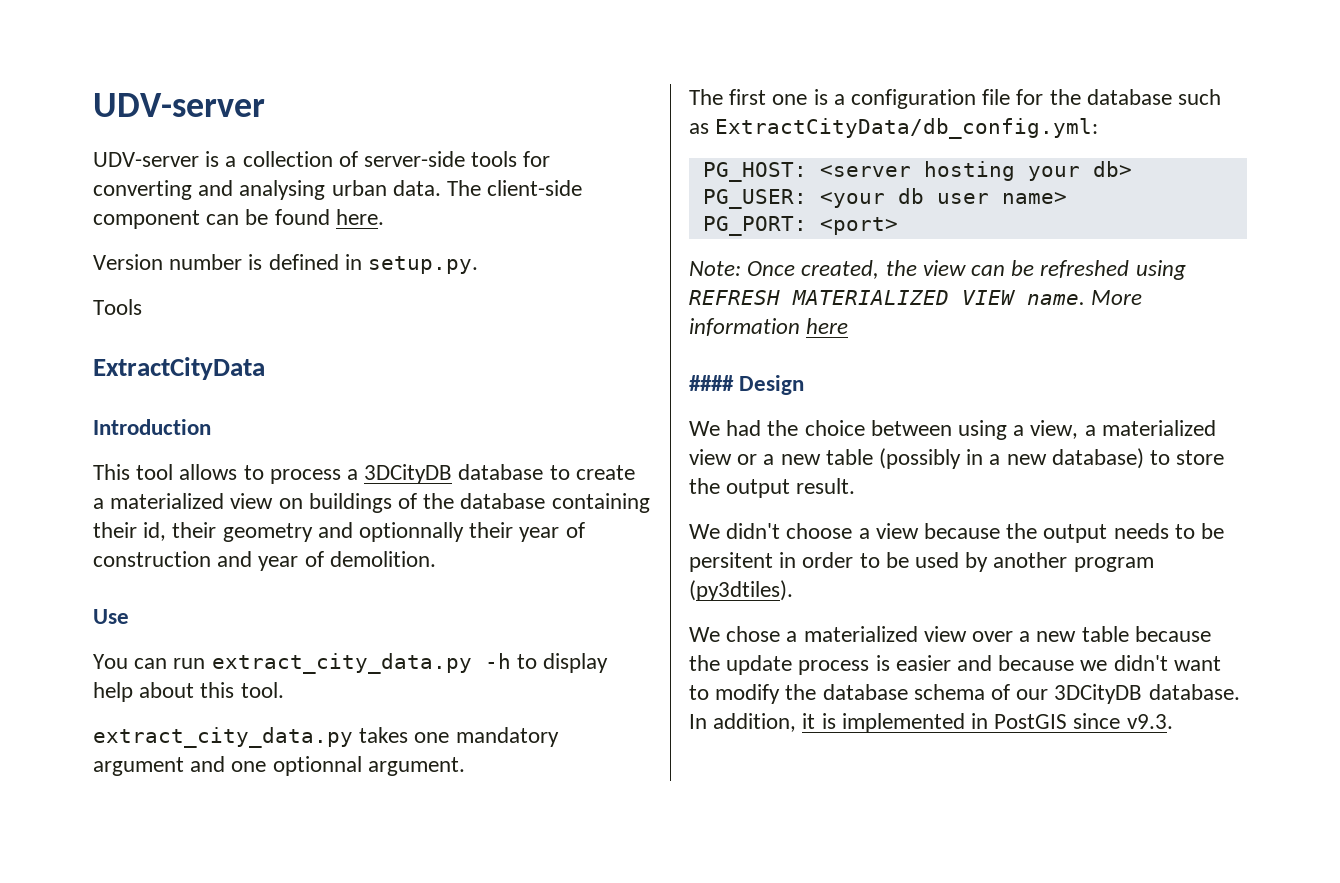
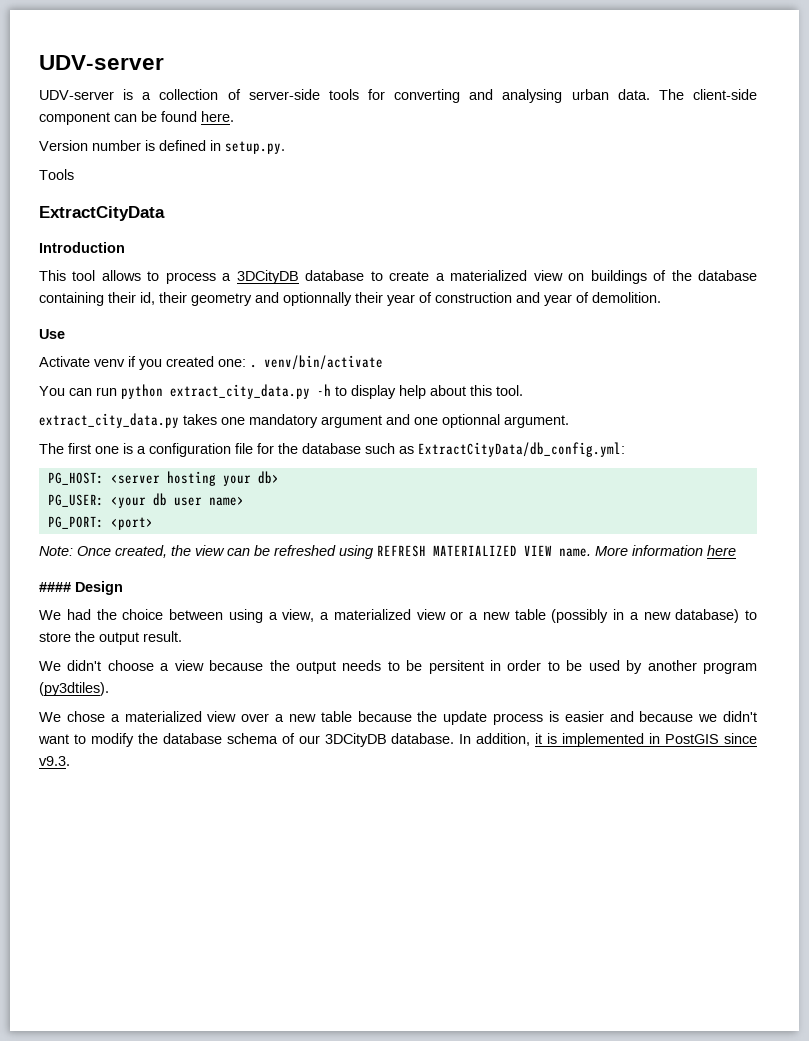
+ Activate venv if you created one: . venv/bin/activate
- You can run extract_city_data.py -h to display help about this tool.
+ You can run python extract_city_data.py -h to display help about this tool.

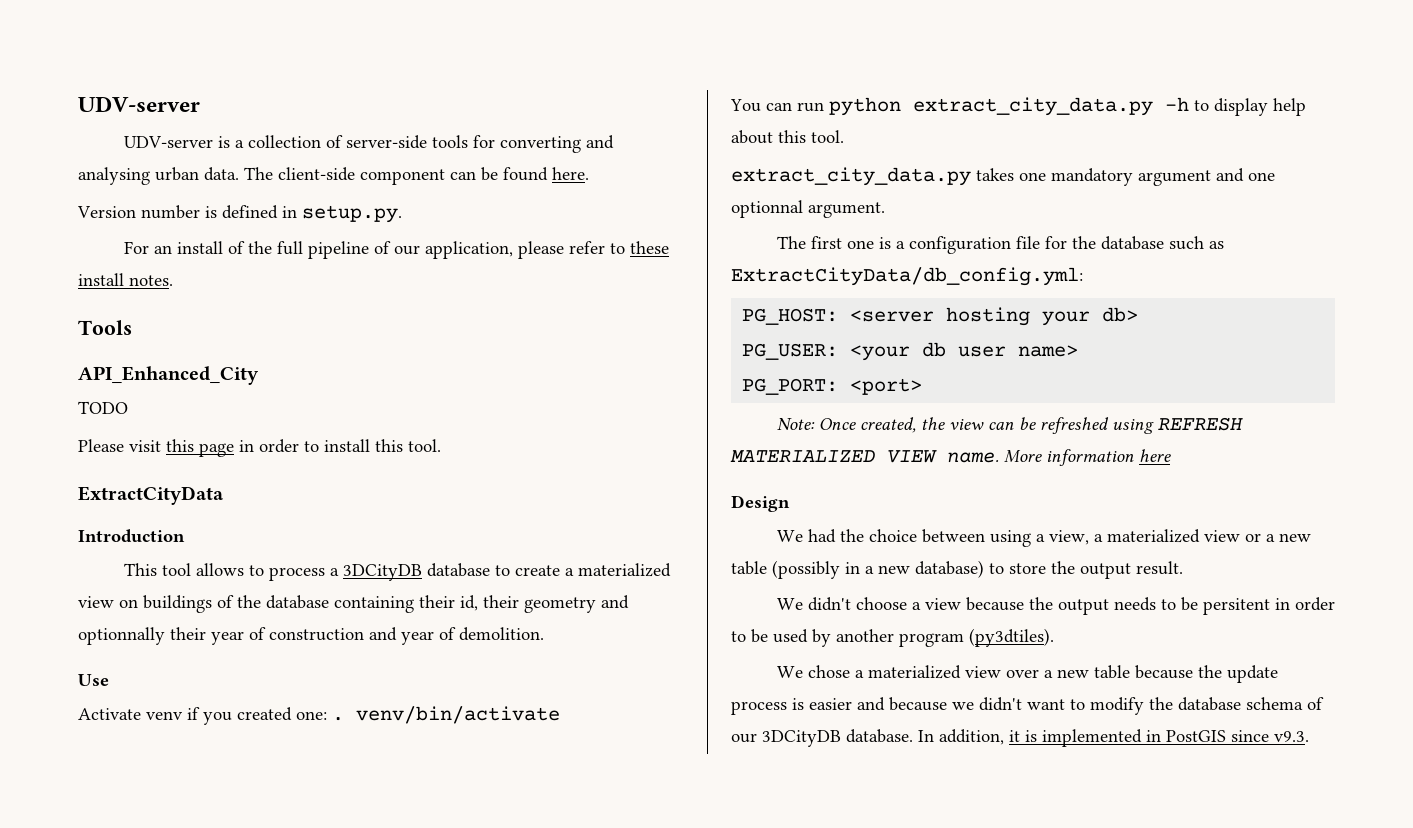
+ For an install of the full pipeline of our application, please refer to these install notes.
  Tools
+ API_Enhanced_City
+ TODO
+ Please visit this page in order to install this tool.
- #### Design
+ Design

